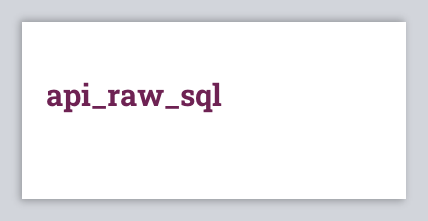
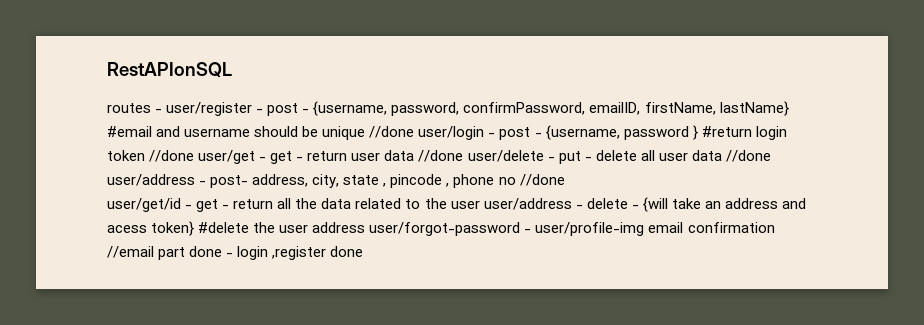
- api_raw_sql
+ RestAPIonSQL
+ routes - user/register - post - {username, password, confirmPassword, emailID, firstName, lastName} #email and username should be unique //done user/login - post - {username, password } #return login token //done user/get - get - return user data //done user/delete - put - delete all user data //done user/address - post- address, city, state , pincode , phone no //done
+ user/get/id - get - return all the data related to the user user/address - delete - {will take an address and acess token} #delete the user address user/forgot-password - user/profile-img email confirmation //email part done - login ,register done

